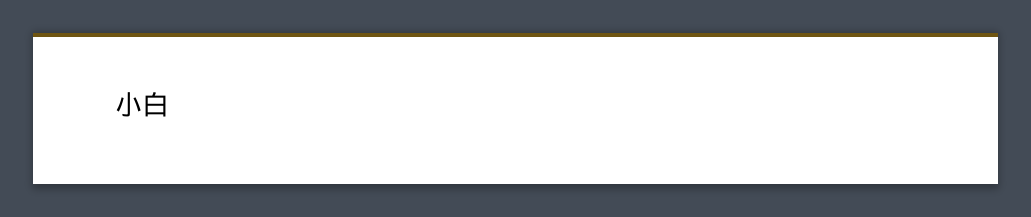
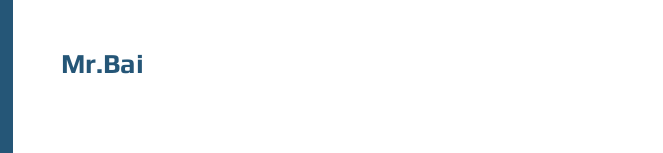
- 小白
+ Mr.Bai

